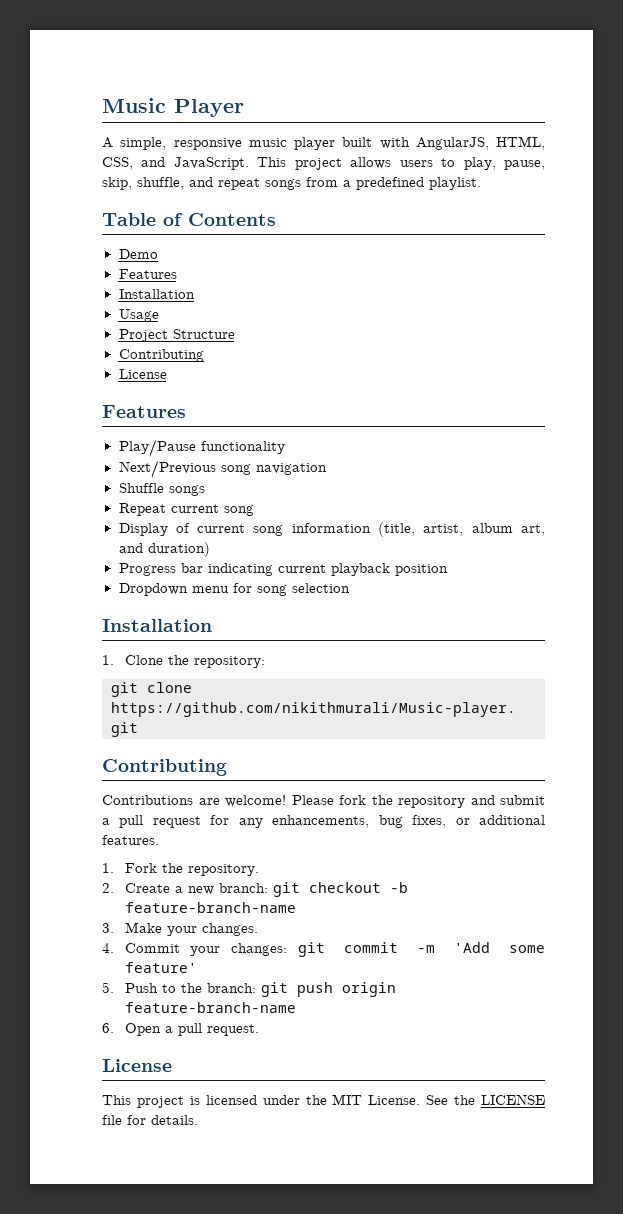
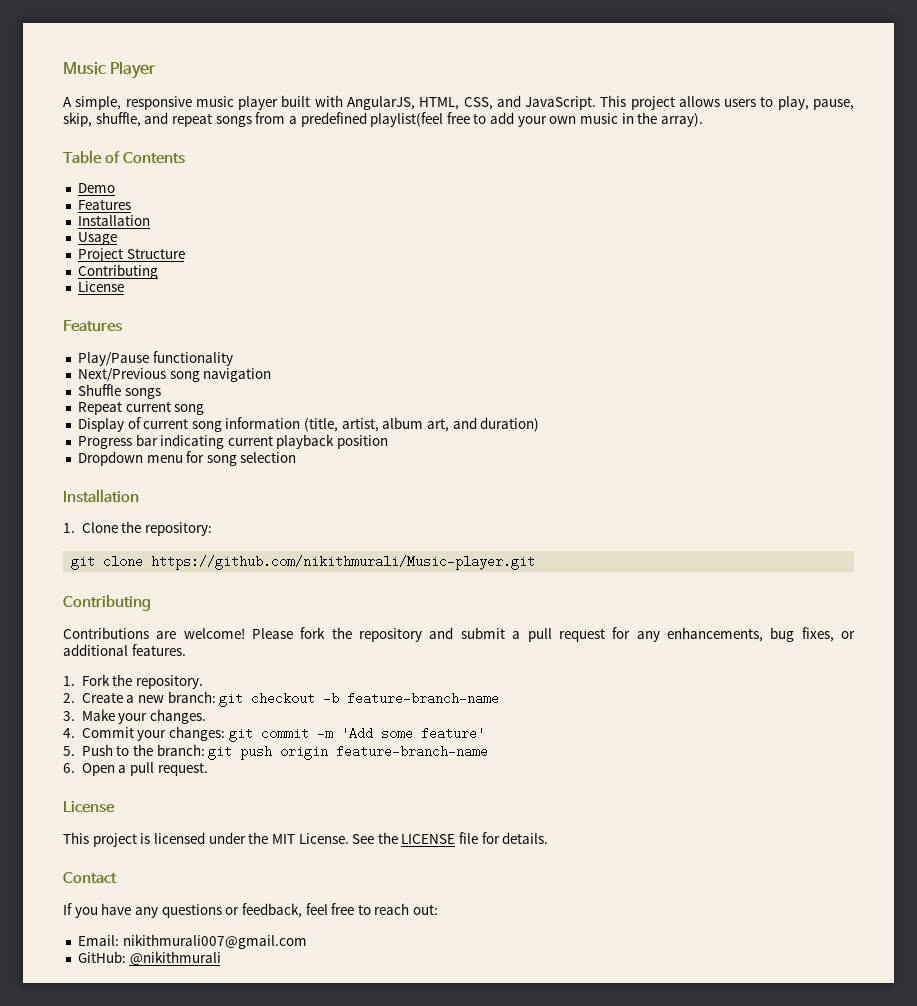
- This project allows users to play, pause, skip, shuffle, and repeat songs from a predefined playlist.
+ This project allows users to play, pause, skip, shuffle, and repeat songs from a predefined playlist(feel free to add your own music in the array).
+ Contact
+ If you have any questions or feedback, feel free to reach out:
+ Email: nikithmurali007@gmail.com
+ GitHub: @nikithmurali

